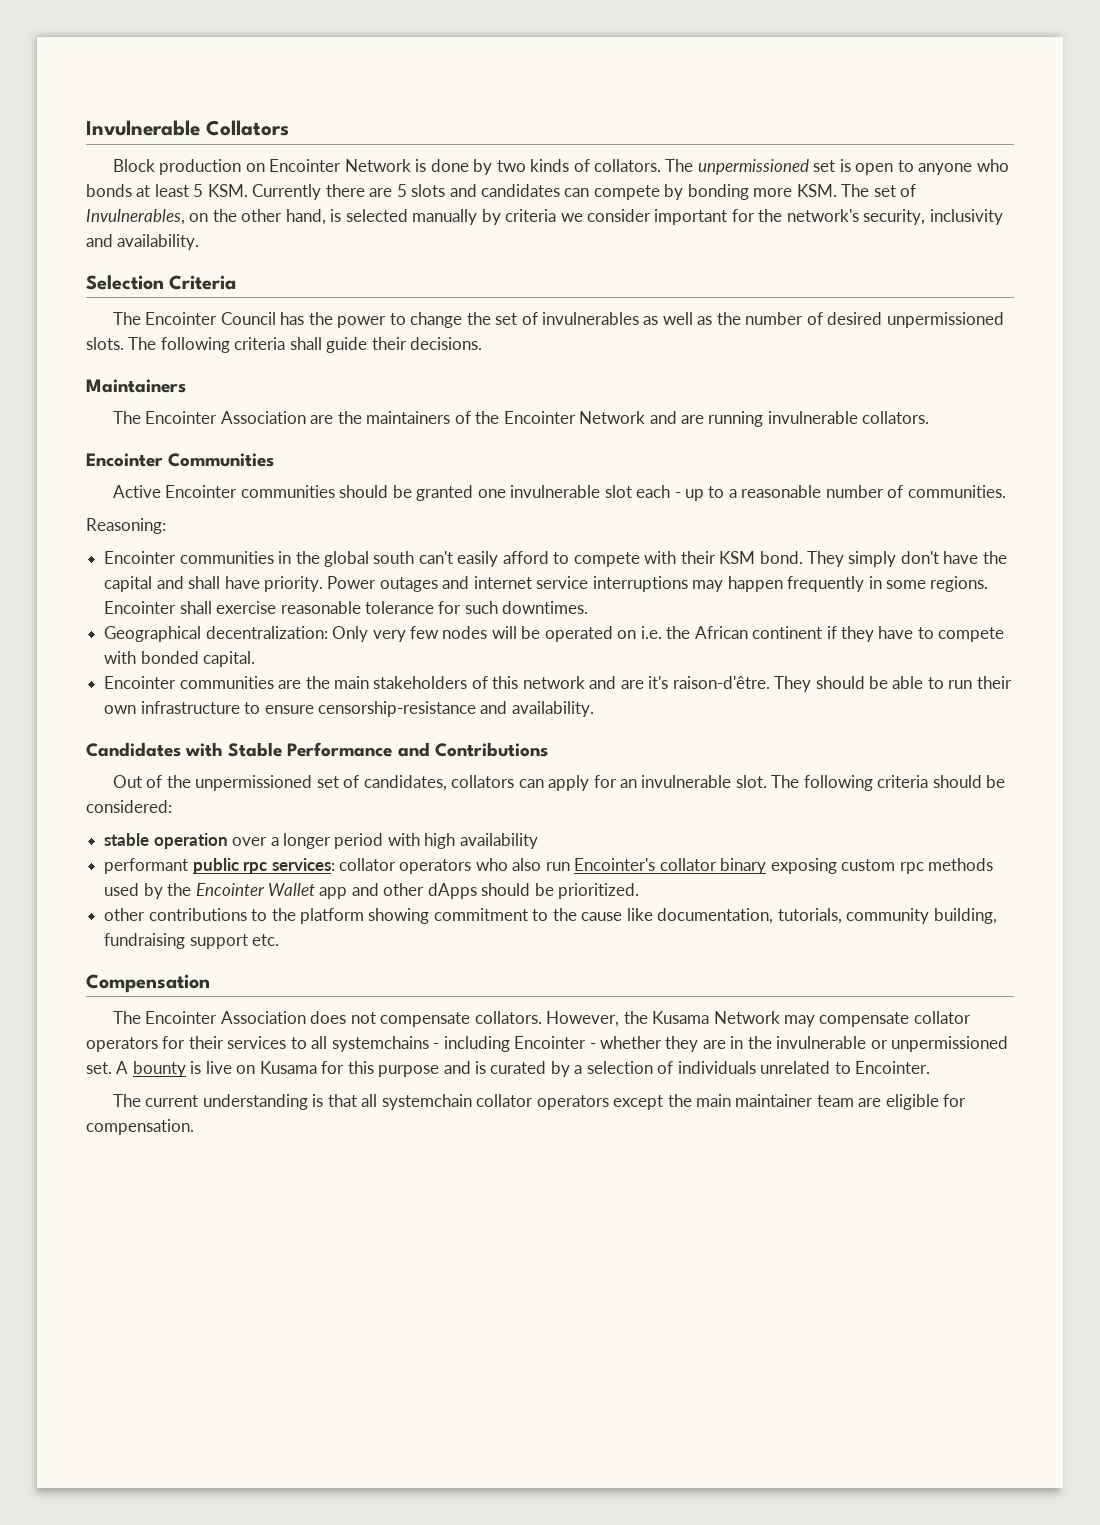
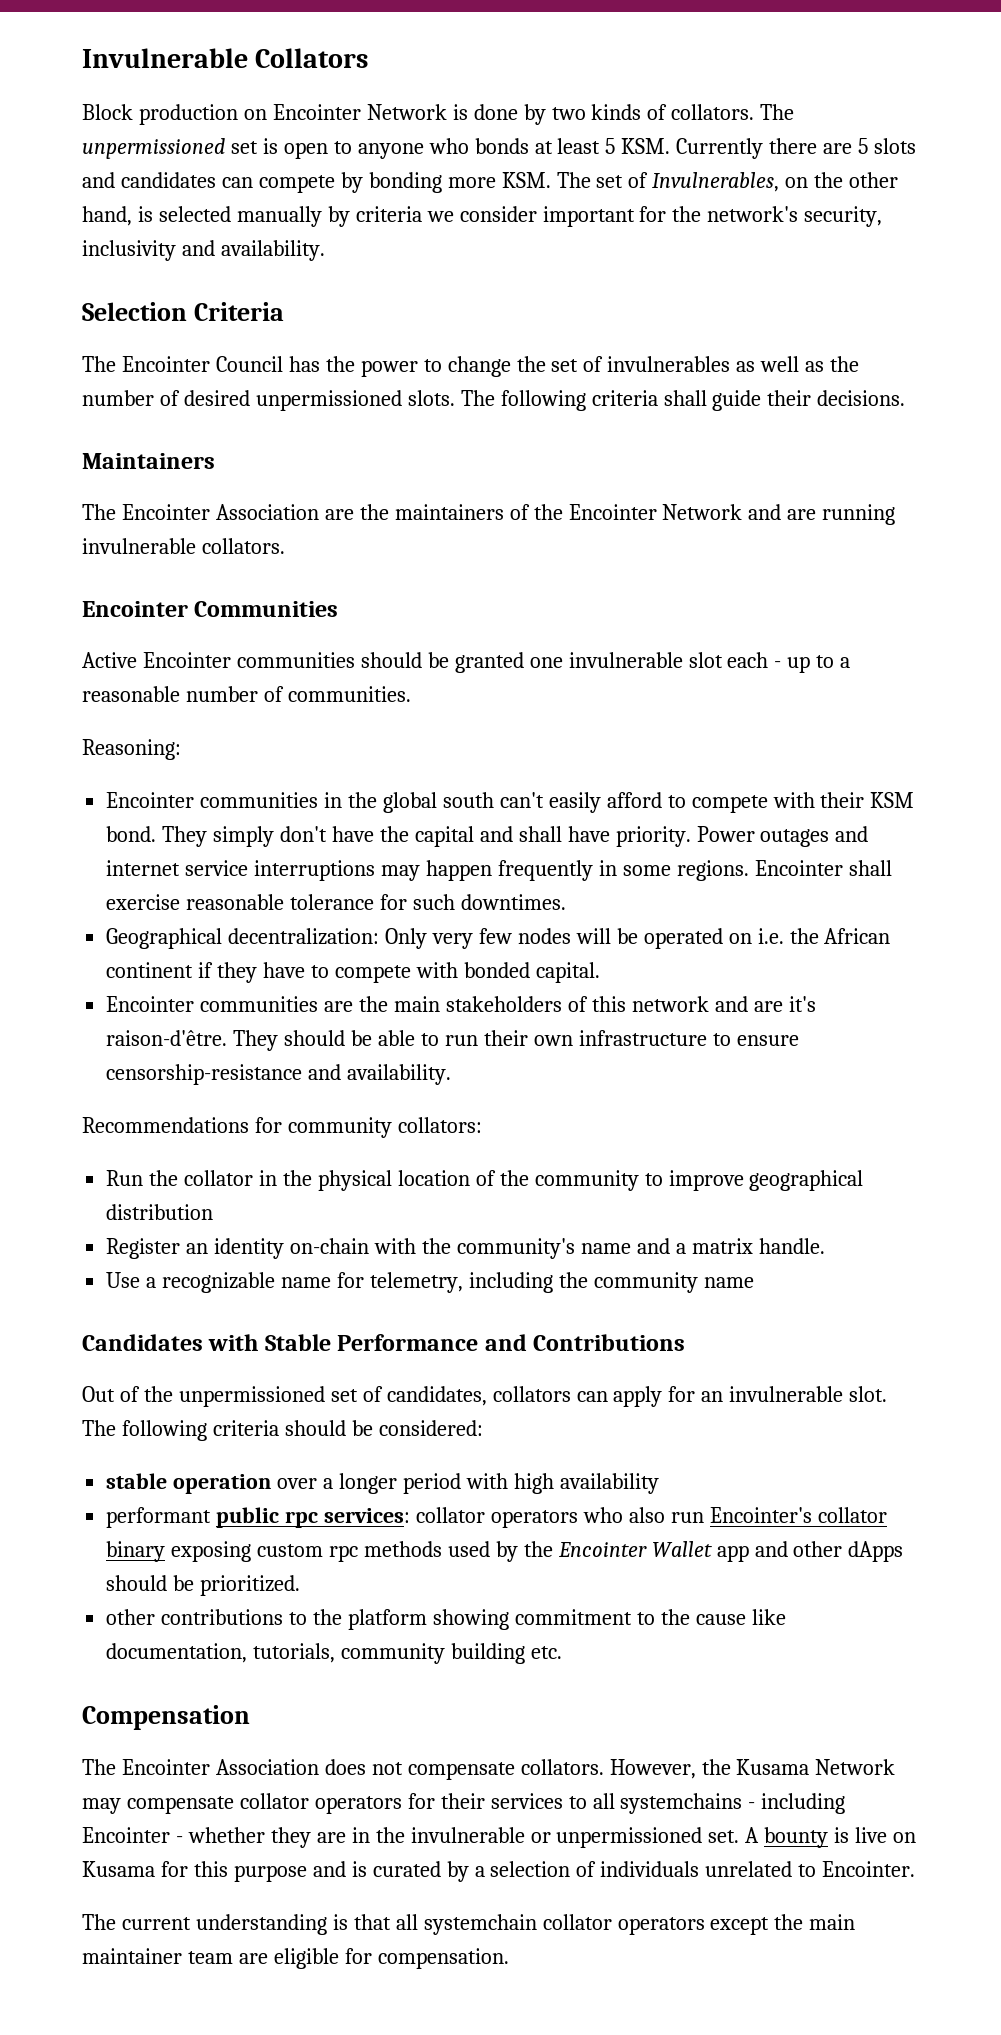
+ Recommendations for community collators:
+ Run the collator in the physical location of the community to improve geographical distribution
+ Register an identity on-chain with the community's name and a matrix handle.
+ Use a recognizable name for telemetry, including the community name
- other contributions to the platform showing commitment to the cause like documentation, tutorials, community building, fundraising support etc.
+ other contributions to the platform showing commitment to the cause like documentation, tutorials, community building etc.

